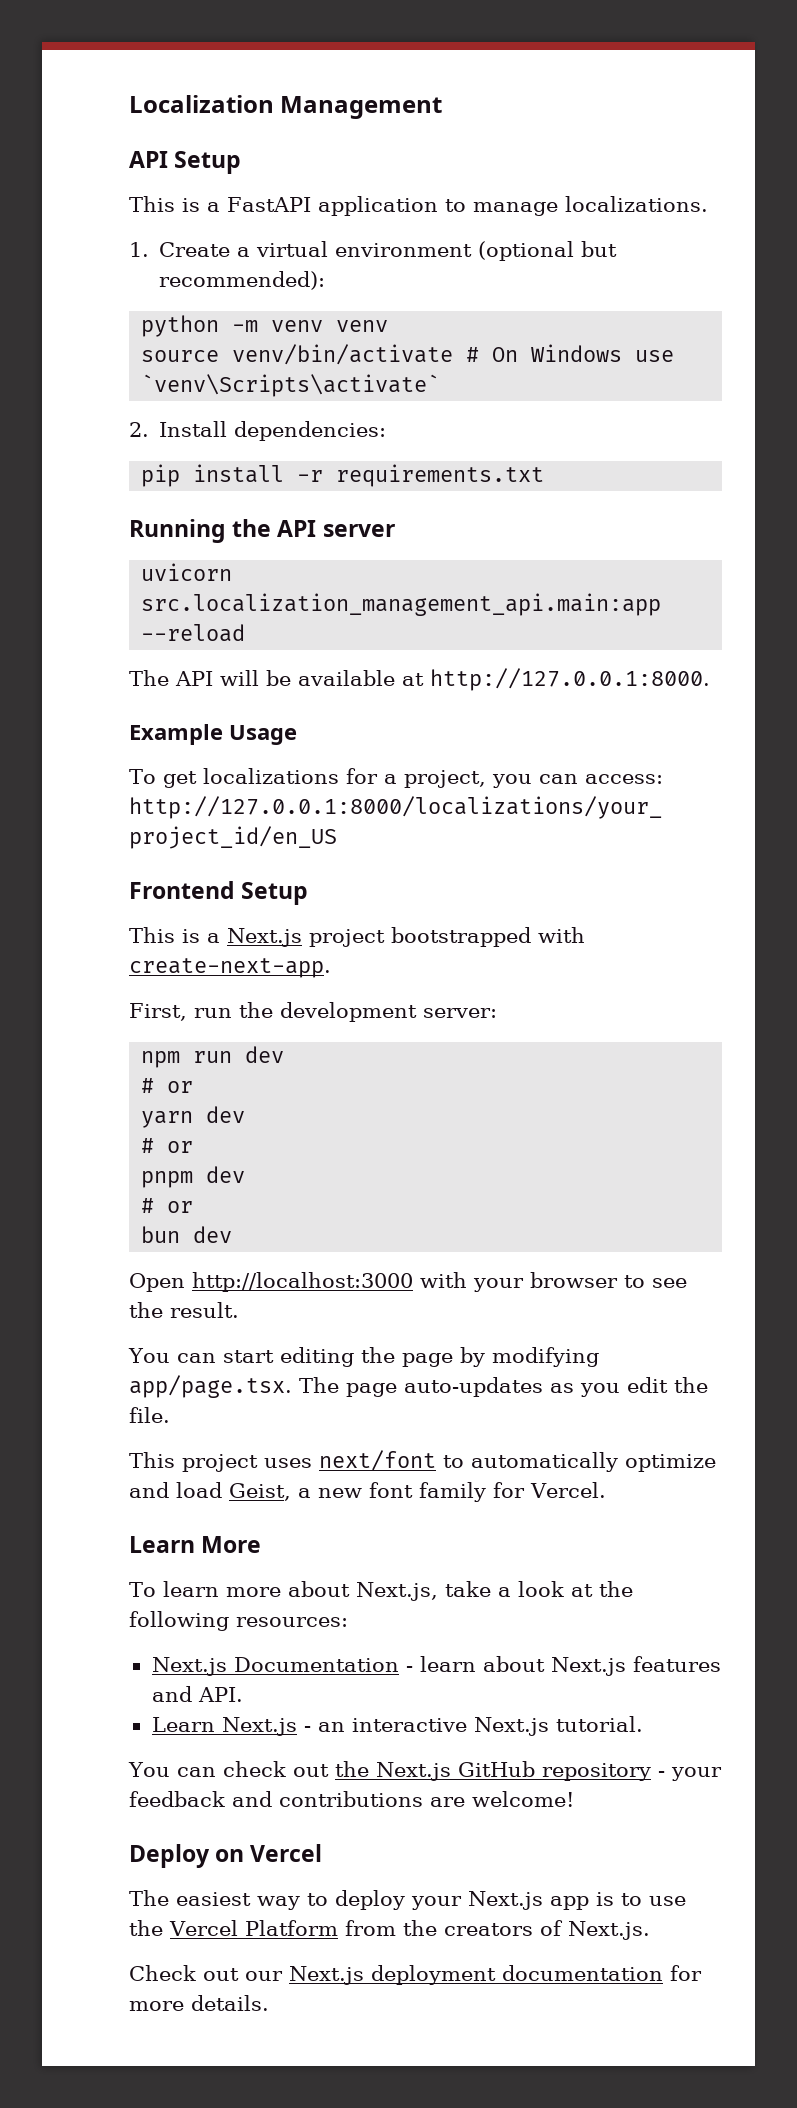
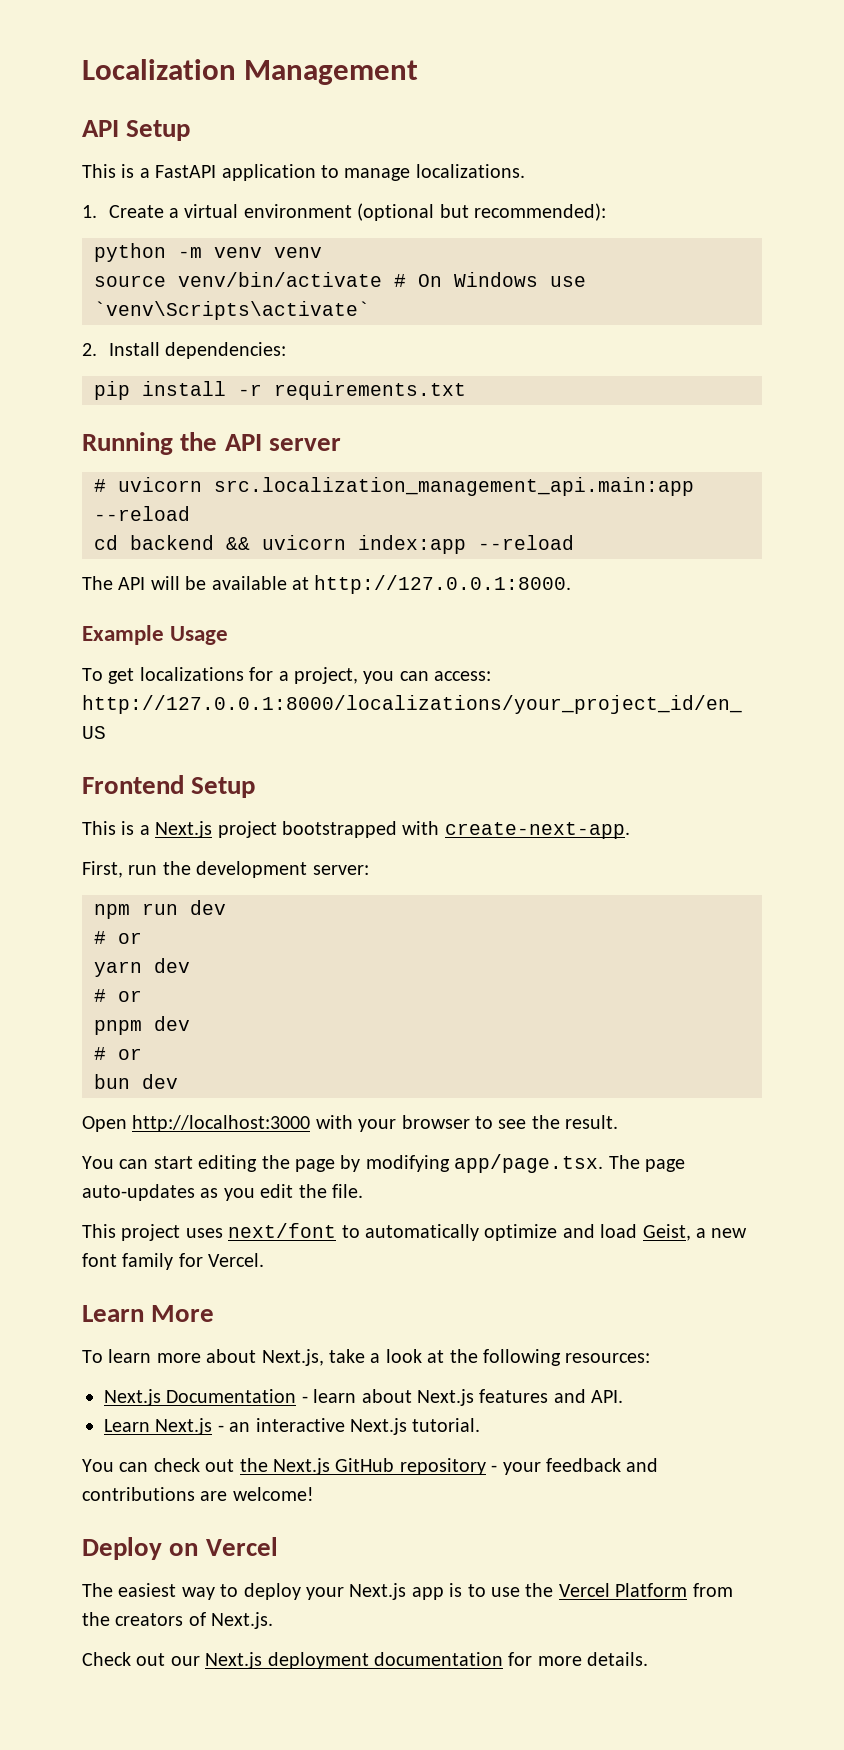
- uvicorn src.localization_management_api.main:app --reload
+ # uvicorn src.localization_management_api.main:app --reload
+ cd backend && uvicorn index:app --reload

